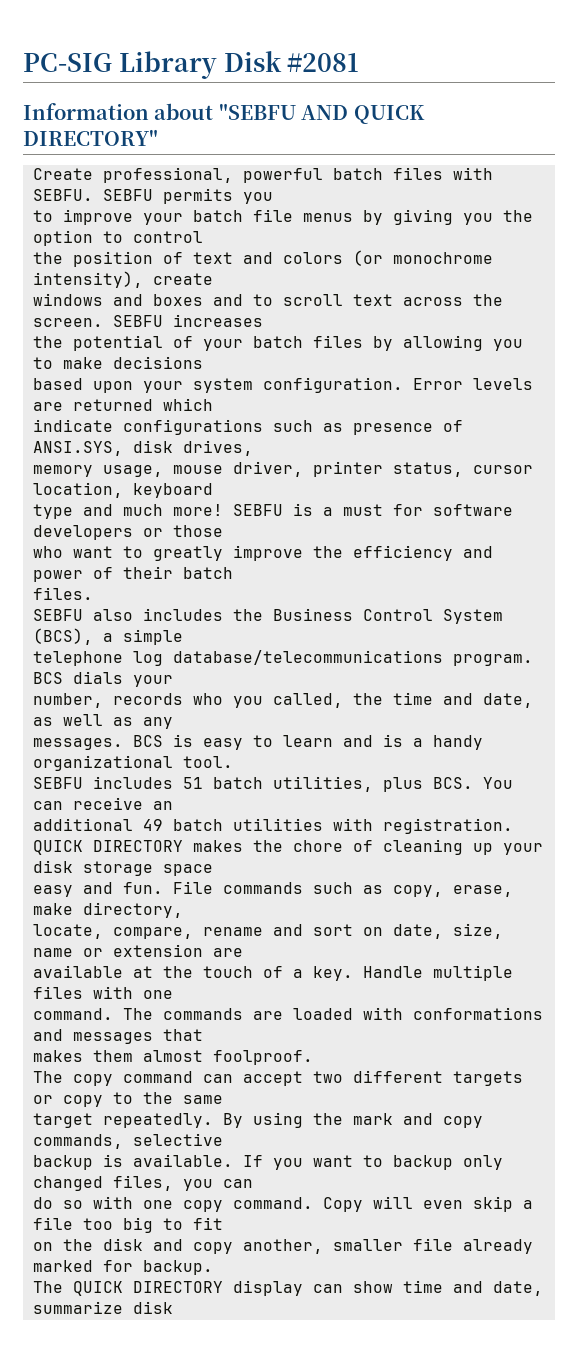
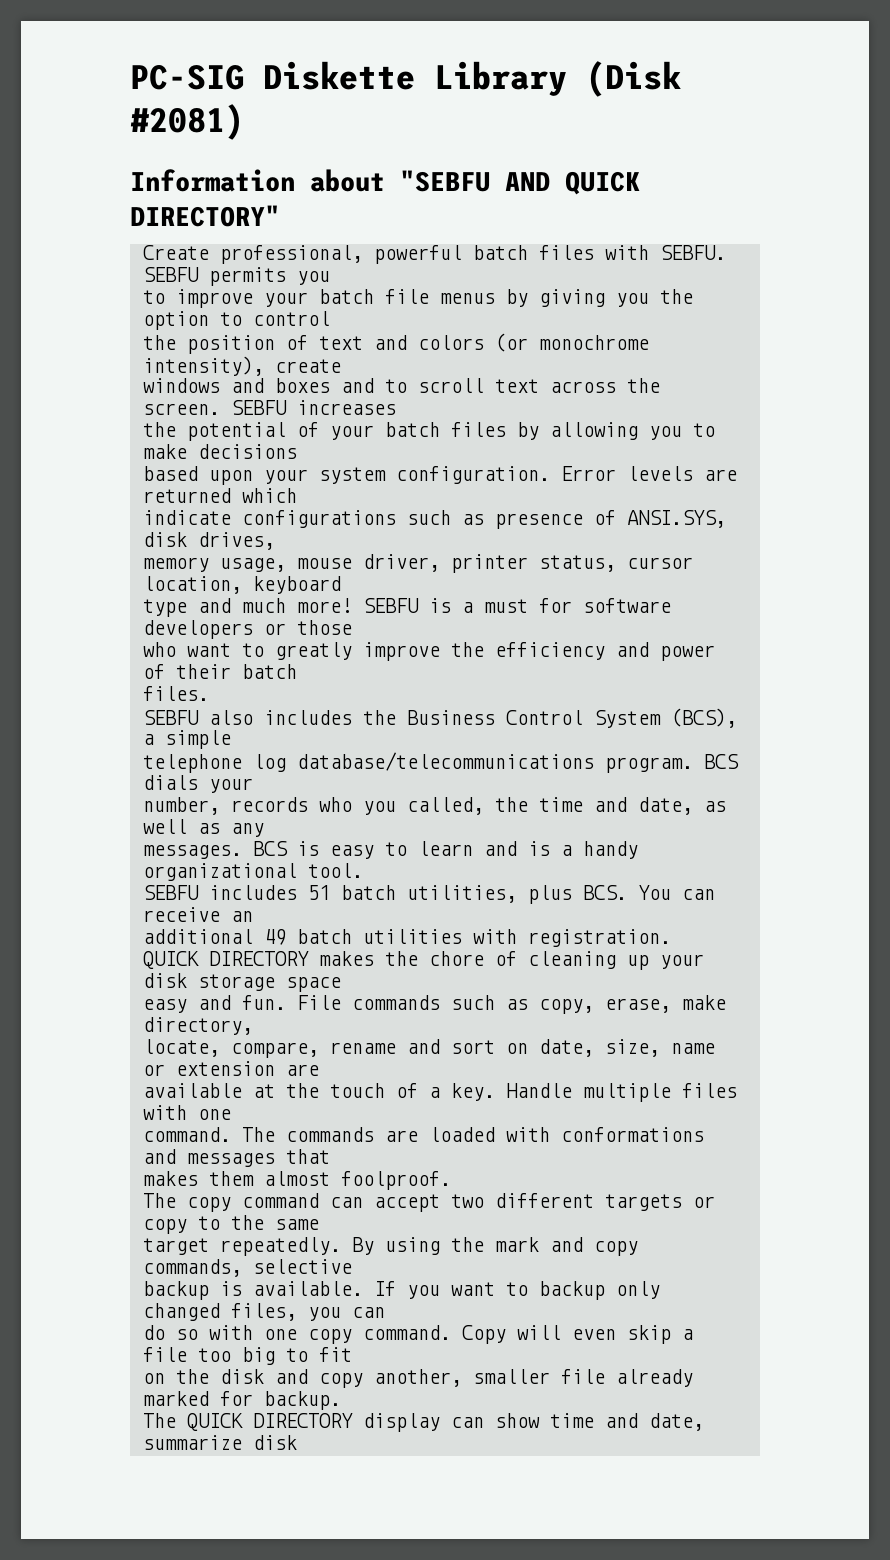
- PC-SIG Library Disk #2081
+ PC-SIG Diskette Library (Disk #2081)

